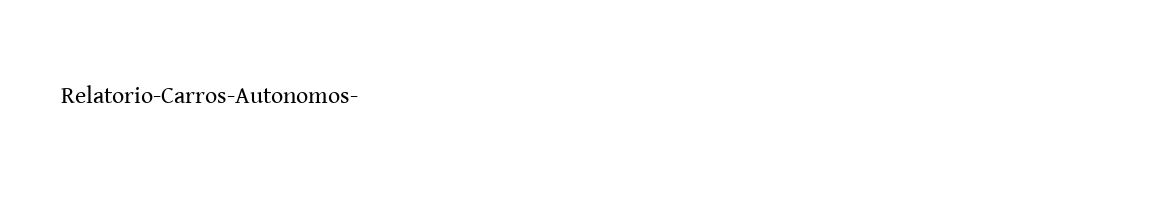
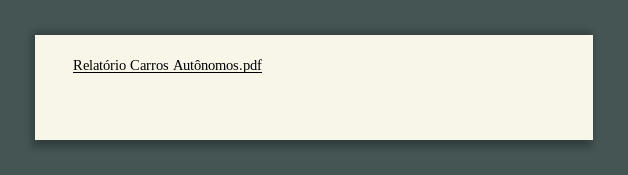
- Relatorio-Carros-Autonomos-
+ Relatório Carros Autônomos.pdf

